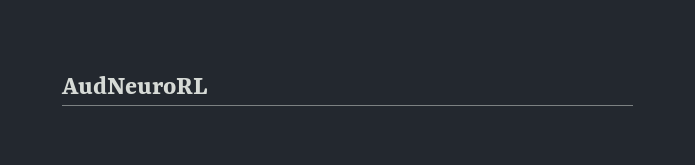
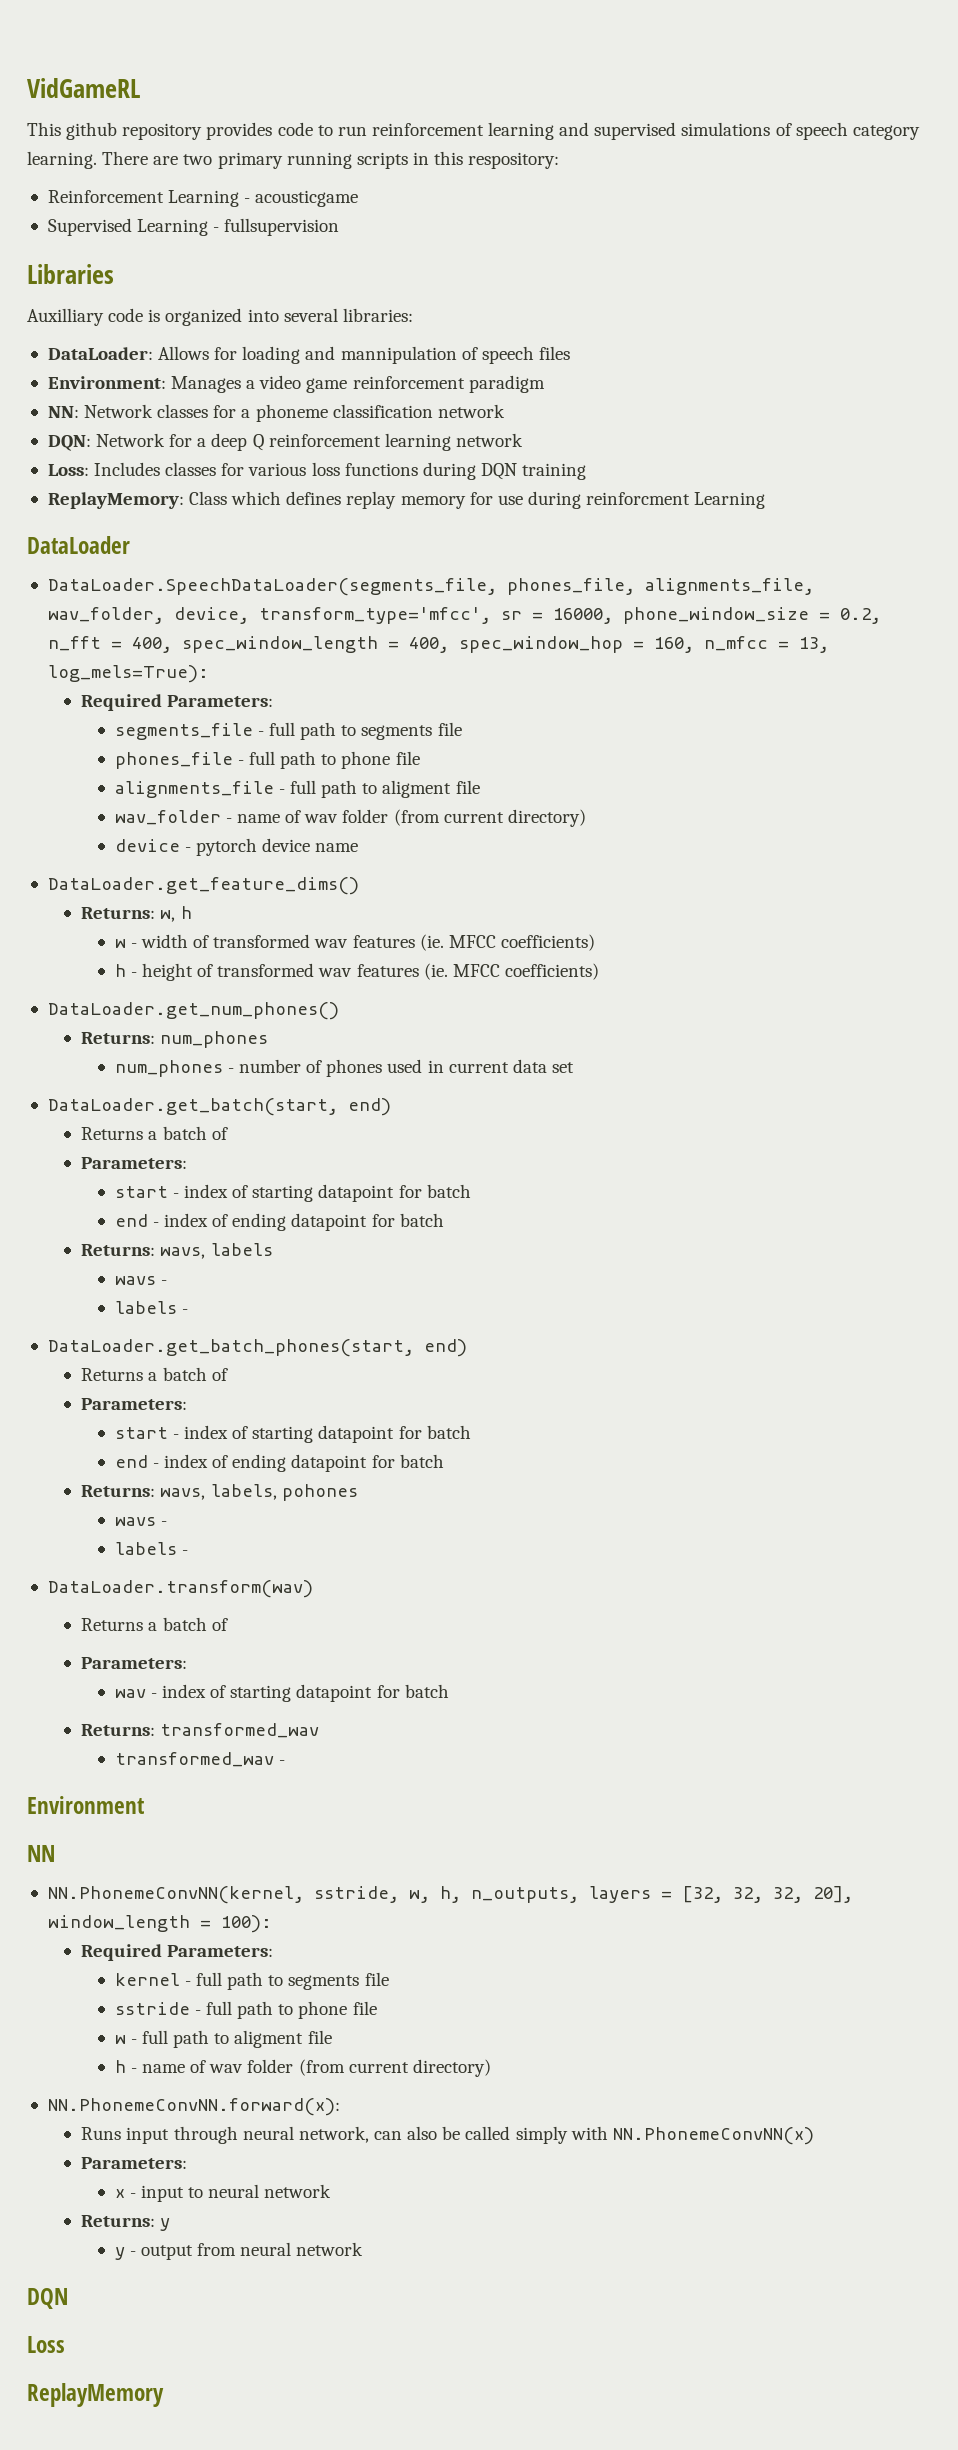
- AudNeuroRL
+ VidGameRL
+ This github repository provides code to run reinforcement learning and supervised simulations of speech category learning. There are two primary running scripts in this respository:
+ Reinforcement Learning - acousticgame
+ Supervised Learning - fullsupervision
+ Libraries
+ Auxilliary code is organized into several libraries:
+ DataLoader: Allows for loading and mannipulation of speech files
+ Environment: Manages a video game reinforcement paradigm
+ NN: Network classes for a phoneme classification network
+ DQN: Network for a deep Q reinforcement learning network
+ Loss: Includes classes for various loss functions during DQN training
+ ReplayMemory: Class which defines replay memory for use during reinforcment Learning
+ DataLoader
+ DataLoader.SpeechDataLoader(segments_file, phones_file, alignments_file, wav_folder, device, transform_type='mfcc', sr = 16000, phone_window_size = 0.2, n_fft = 400, spec_window_length = 400, spec_window_hop = 160, n_mfcc = 13, log_mels=True):
+ Required Parameters:
+ segments_file - full path to segments file
+ phones_file - full path to phone file
+ alignments_file - full path to aligment file
+ wav_folder - name of wav folder (from current directory)
+ device - pytorch device name
+ DataLoader.get_feature_dims()
+ Returns: w, h
+ w - width of transformed wav features (ie. MFCC coefficients)
+ h - height of transformed wav features (ie. MFCC coefficients)
+ DataLoader.get_num_phones()
+ Returns: num_phones
+ num_phones - number of phones used in current data set
+ DataLoader.get_batch(start, end)
+ Returns a batch of
+ Parameters:
+ start - index of starting datapoint for batch
+ end - index of ending datapoint for batch
+ Returns: wavs, labels
+ wavs -
+ labels -
+ DataLoader.get_batch_phones(start, end)
+ Returns a batch of
+ Parameters:
+ start - index of starting datapoint for batch
+ end - index of ending datapoint for batch
+ Returns: wavs, labels, pohones
+ wavs -
+ labels -
+ DataLoader.transform(wav)
+ Returns a batch of
+ Parameters:
+ wav - index of starting datapoint for batch
+ Returns: transformed_wav
+ transformed_wav -
+ Environment
+ NN
+ NN.PhonemeConvNN(kernel, sstride, w, h, n_outputs, layers = [32, 32, 32, 20], window_length = 100):
+ Required Parameters:
+ kernel - full path to segments file
+ sstride - full path to phone file
+ w - full path to aligment file
+ h - name of wav folder (from current directory)
+ NN.PhonemeConvNN.forward(x):
+ Runs input through neural network, can also be called simply with NN.PhonemeConvNN(x)
+ Parameters:
+ x - input to neural network
+ Returns: y
+ y - output from neural network
+ DQN
+ Loss
+ ReplayMemory

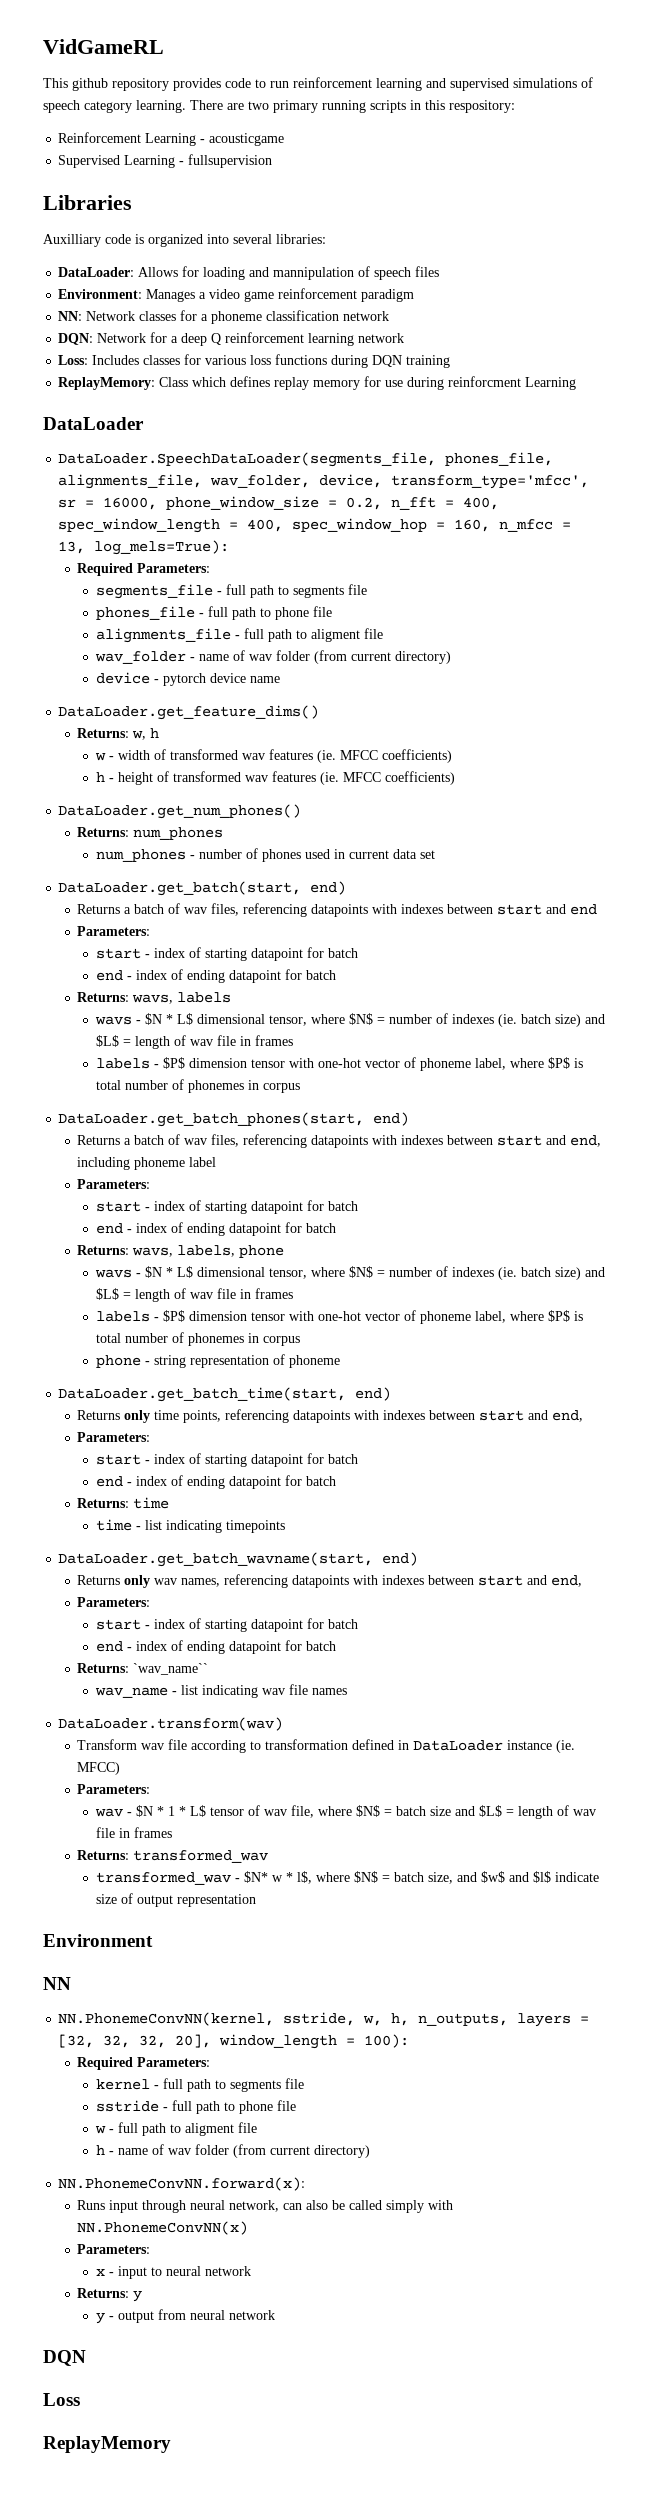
  DataLoader.get_batch(start, end)
- Returns a batch of
+ Returns a batch of wav files, referencing datapoints with indexes between start and end
  Returns: wavs, labels
- wavs -
- labels -
+ wavs - $N * L$ dimensional tensor, where $N$ = number of indexes (ie. batch size) and $L$ = length of wav file in frames
+ labels - $P$ dimension tensor with one-hot vector of phoneme label, where $P$ is total number of phonemes in corpus
  DataLoader.get_batch_phones(start, end)
- Returns a batch of
+ Returns a batch of wav files, referencing datapoints with indexes between start and end, including phoneme label
- Returns: wavs, labels, pohones
- wavs -
- labels -
+ Returns: wavs, labels, phone
+ wavs - $N * L$ dimensional tensor, where $N$ = number of indexes (ie. batch size) and $L$ = length of wav file in frames
+ labels - $P$ dimension tensor with one-hot vector of phoneme label, where $P$ is total number of phonemes in corpus
+ phone - string representation of phoneme
+ DataLoader.get_batch_time(start, end)
+ Returns only time points, referencing datapoints with indexes between start and end,
+ Parameters:
+ start - index of starting datapoint for batch
+ end - index of ending datapoint for batch
+ Returns: time
+ time - list indicating timepoints
+ DataLoader.get_batch_wavname(start, end)
+ Returns only wav names, referencing datapoints with indexes between start and end,
+ Parameters:
+ start - index of starting datapoint for batch
+ end - index of ending datapoint for batch
+ Returns: `wav_name``
+ wav_name - list indicating wav file names
  DataLoader.transform(wav)
- Returns a batch of
+ Transform wav file according to transformation defined in DataLoader instance (ie. MFCC)
  Parameters:
- wav - index of starting datapoint for batch
+ wav - $N * 1 * L$ tensor of wav file, where $N$ = batch size and $L$ = length of wav file in frames
  Returns: transformed_wav
- transformed_wav -
+ transformed_wav - $N* w * l$, where $N$ = batch size, and $w$ and $l$ indicate size of output representation

